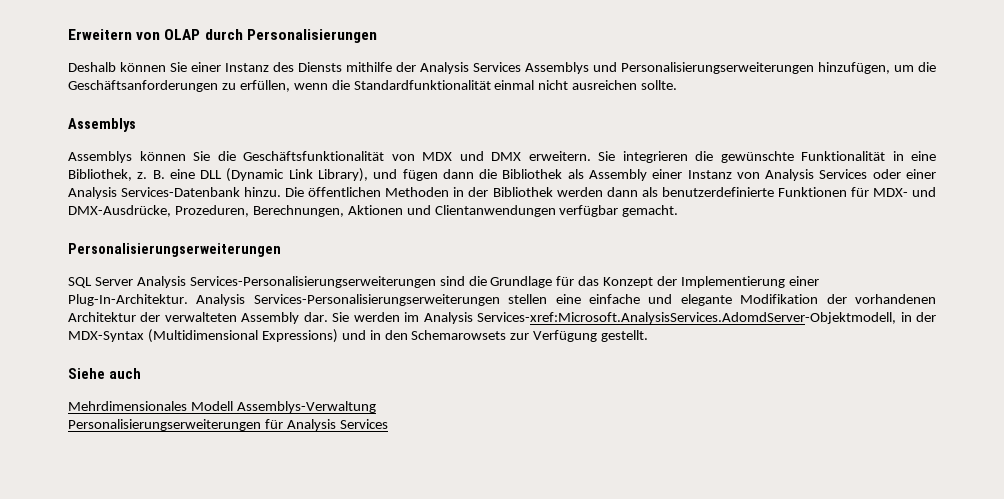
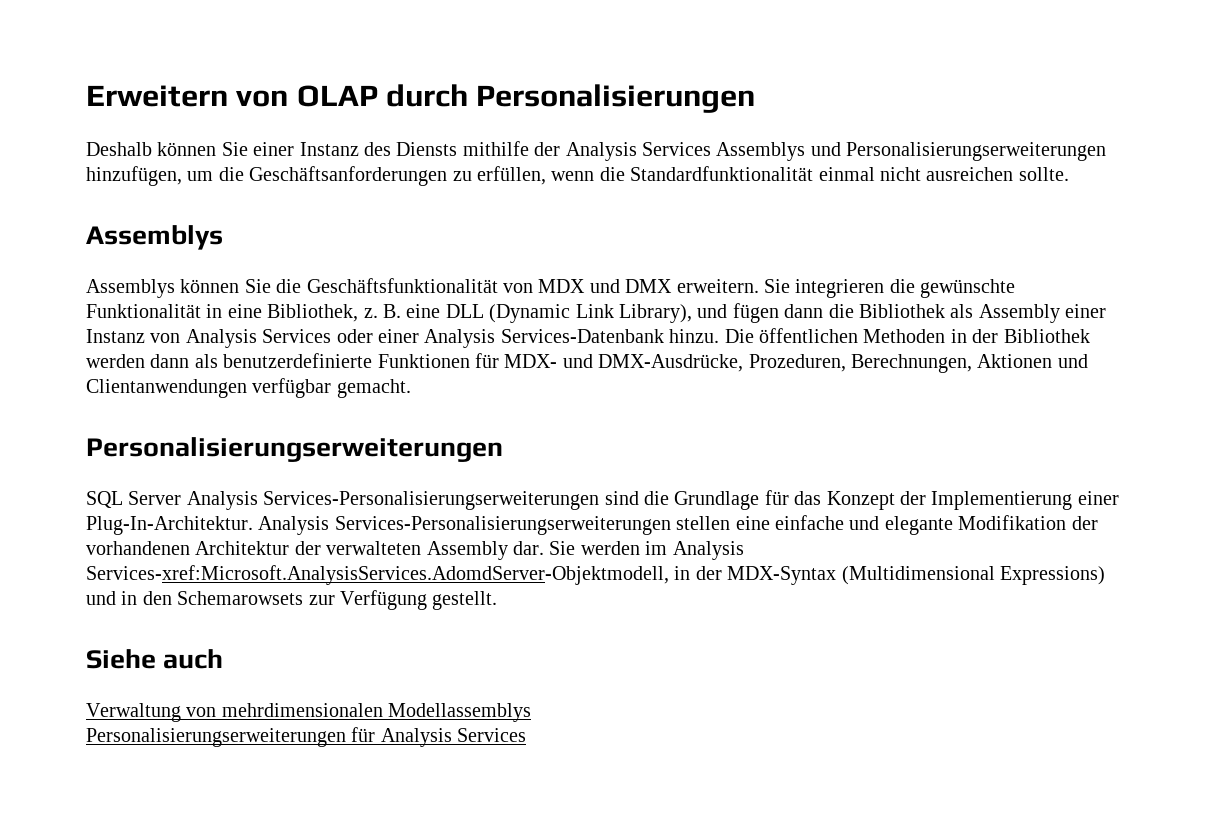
- Mehrdimensionales Modell Assemblys-Verwaltung
+ Verwaltung von mehrdimensionalen Modellassemblys

